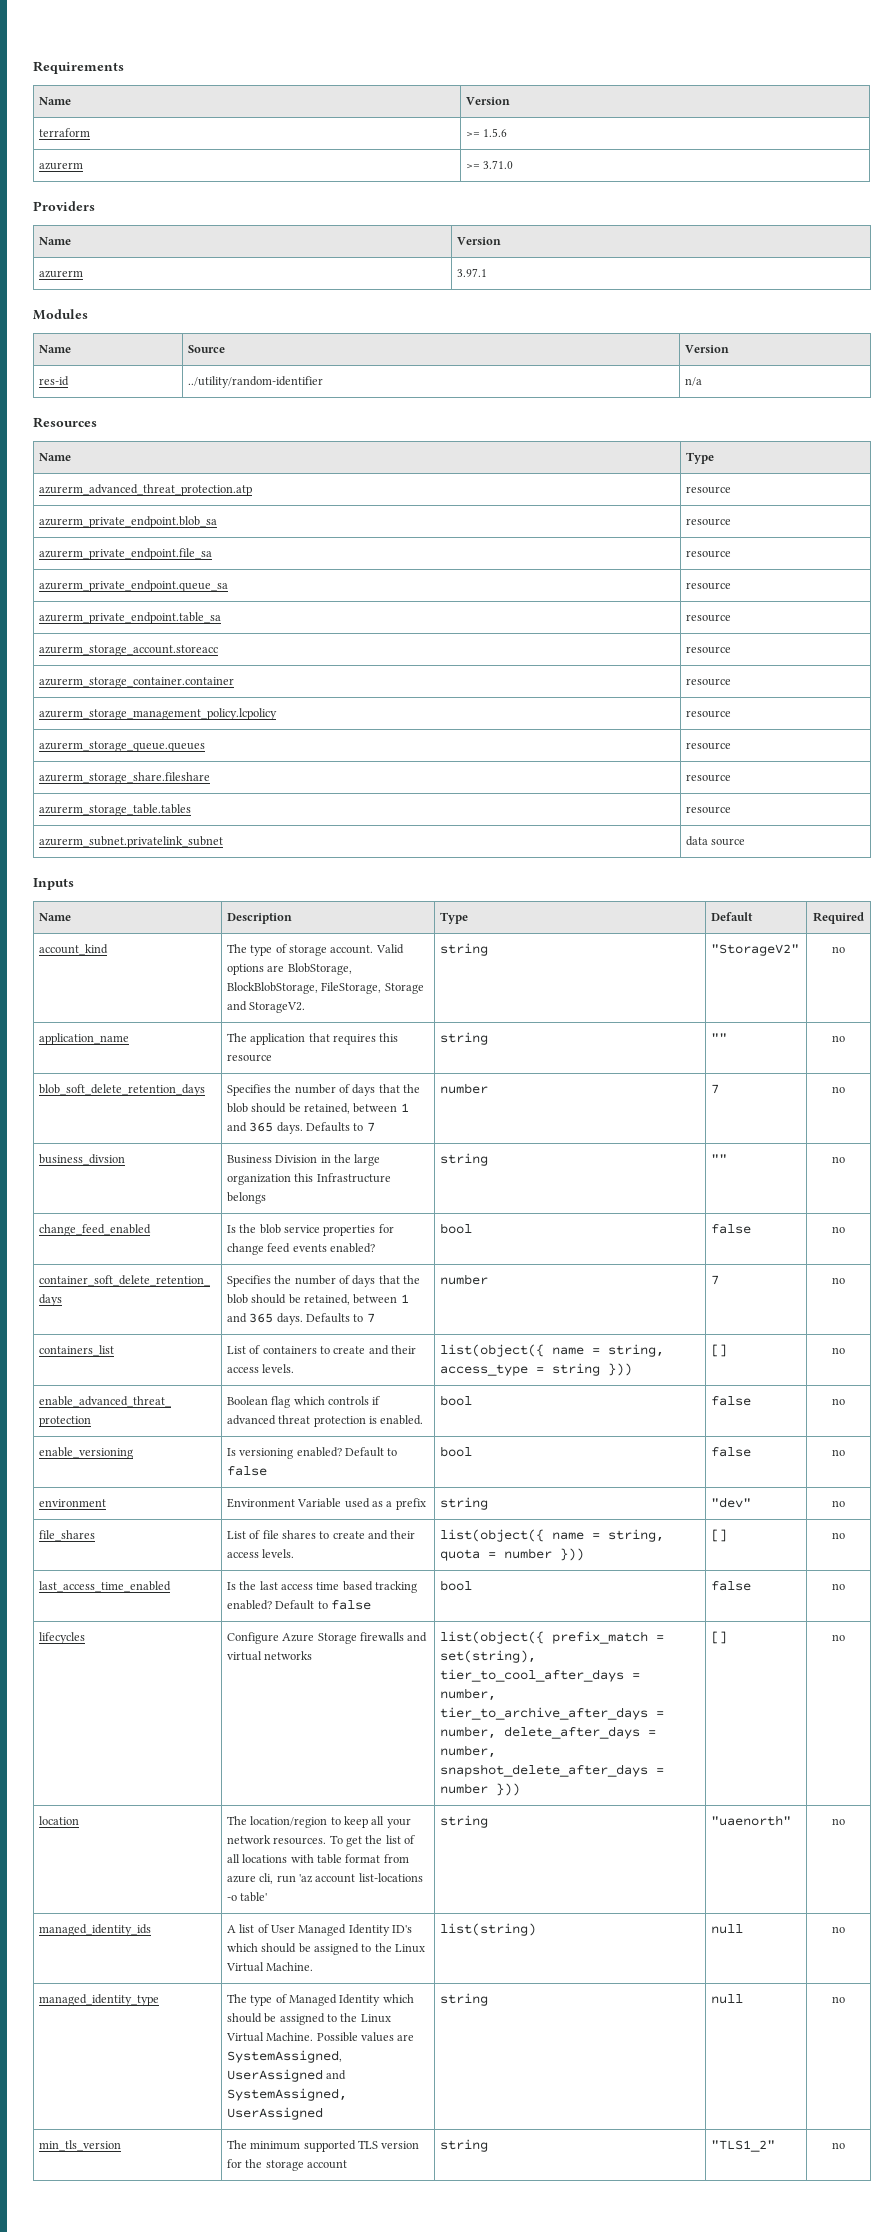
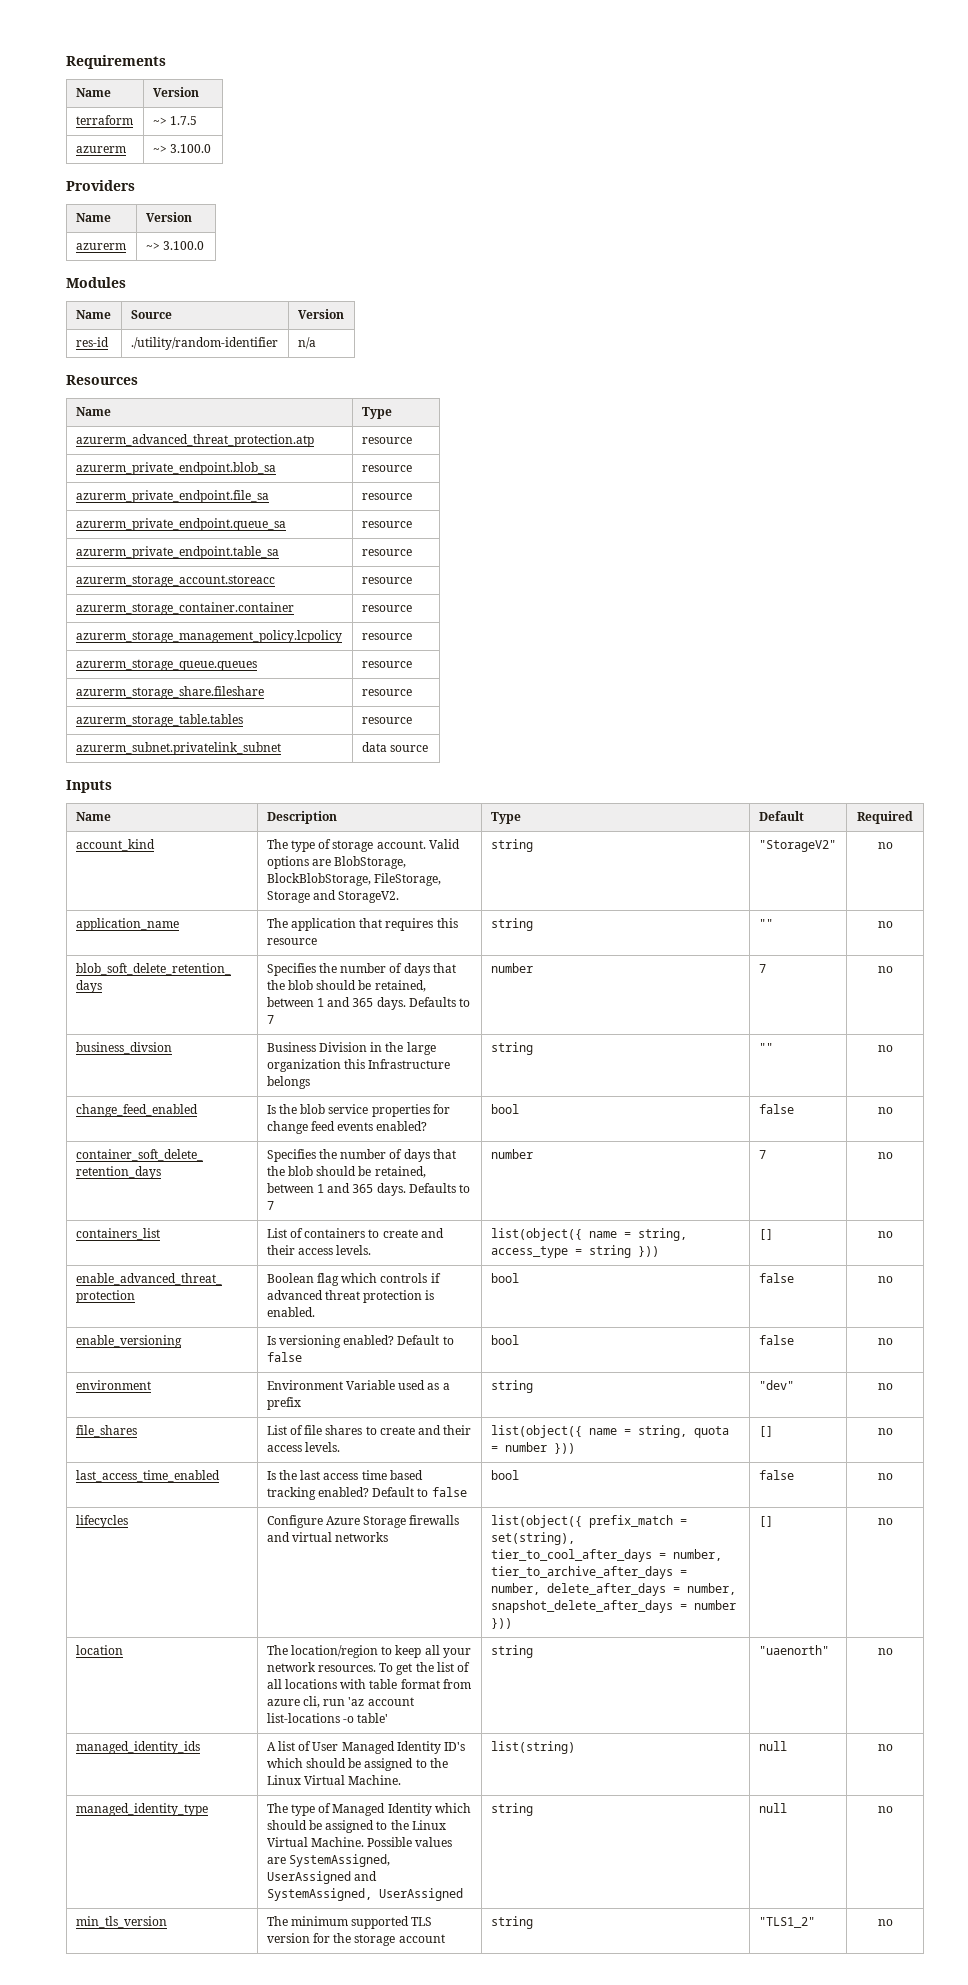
- terraform | >= 1.5.6
- azurerm | >= 3.71.0
+ terraform | ~> 1.7.5
+ azurerm | ~> 3.100.0
  Providers
  Name | Version
- azurerm | 3.97.1
+ azurerm | ~> 3.100.0
- res-id | ../utility/random-identifier | n/a
+ res-id | ./utility/random-identifier | n/a

